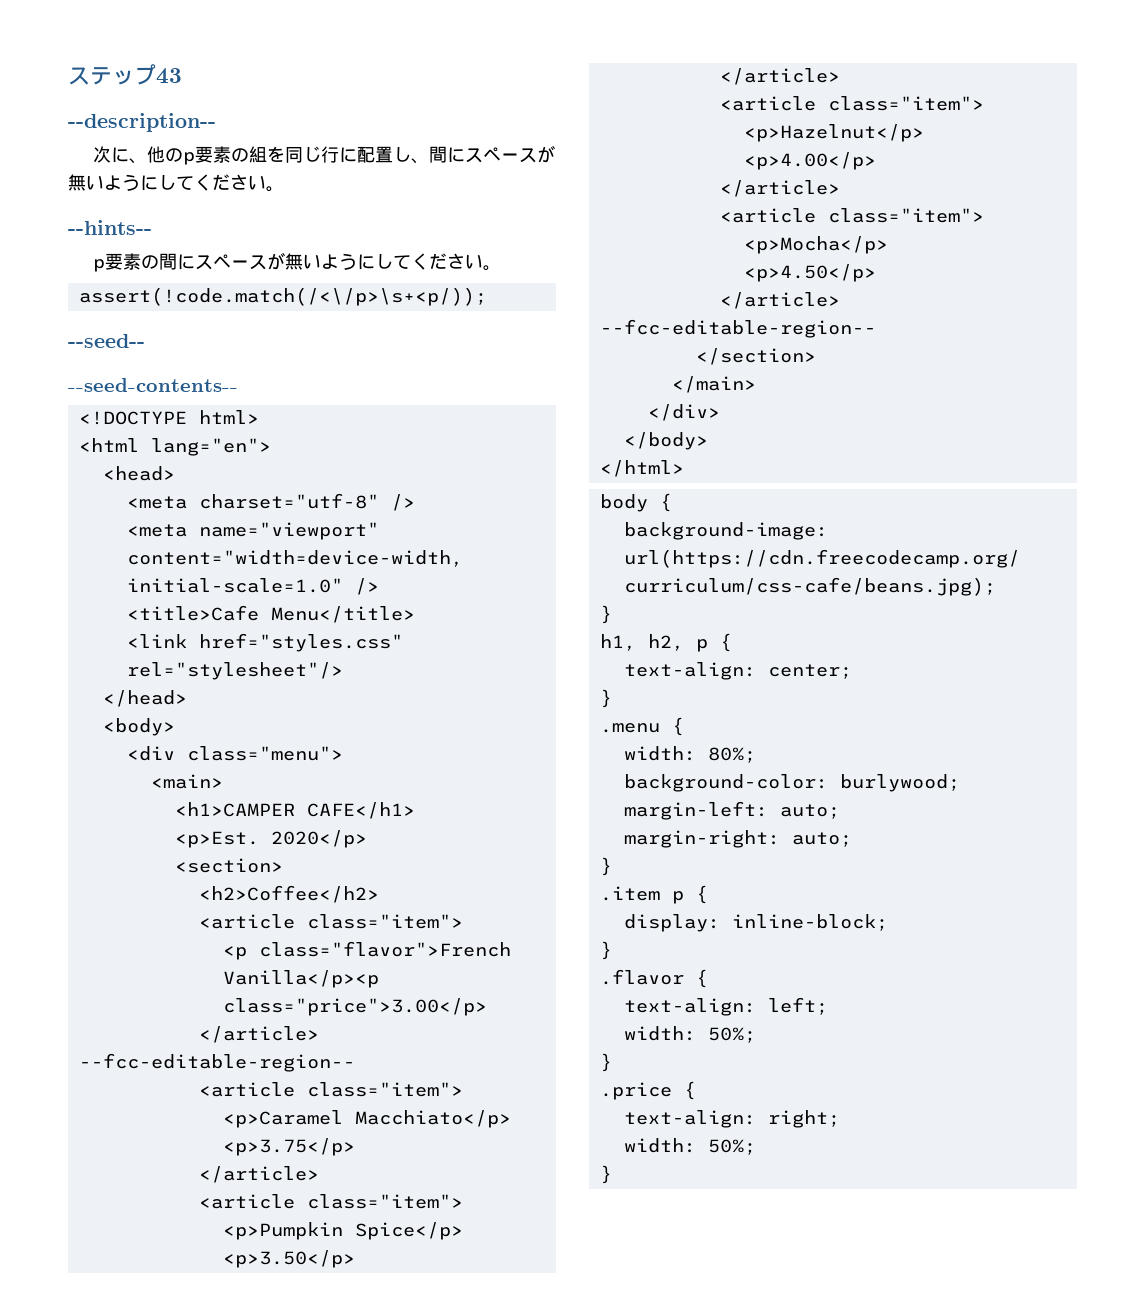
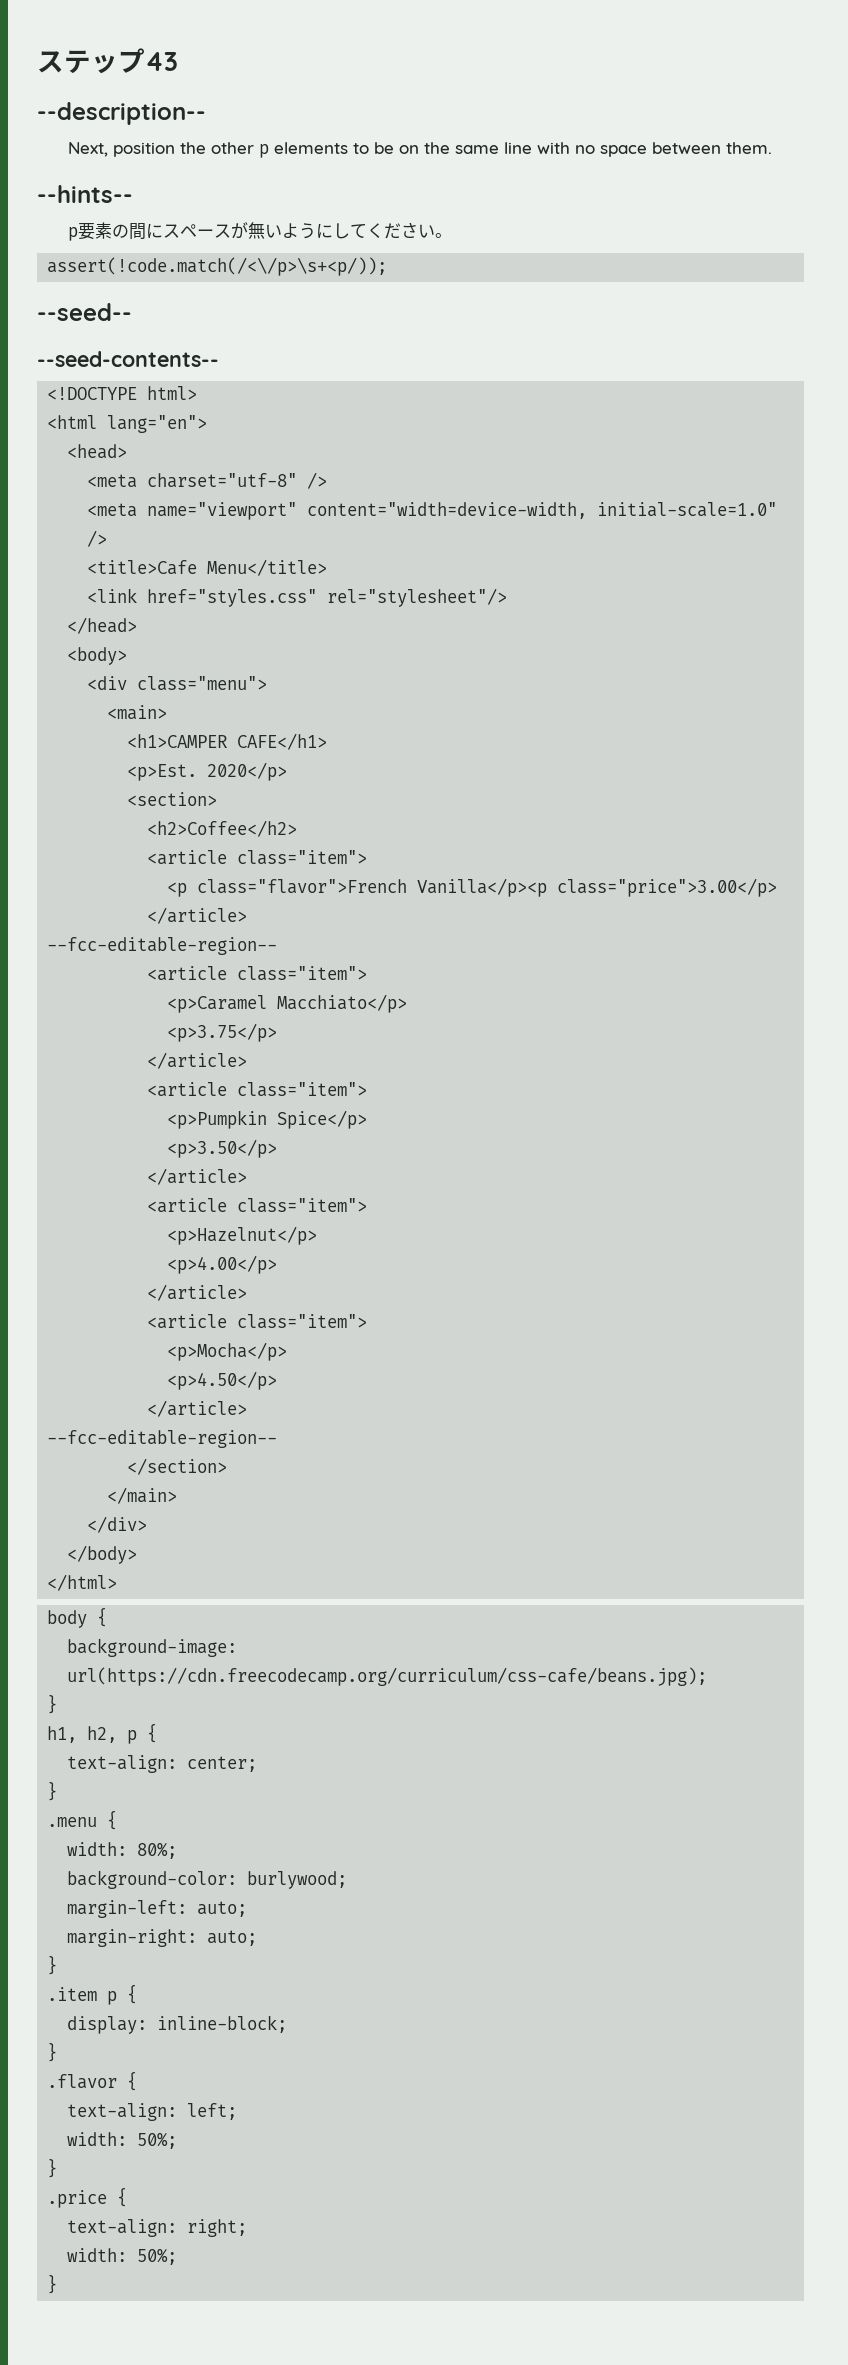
- 次に、他のp要素の組を同じ行に配置し、間にスペースが無いようにしてください。
+ Next, position the other p elements to be on the same line with no space between them.

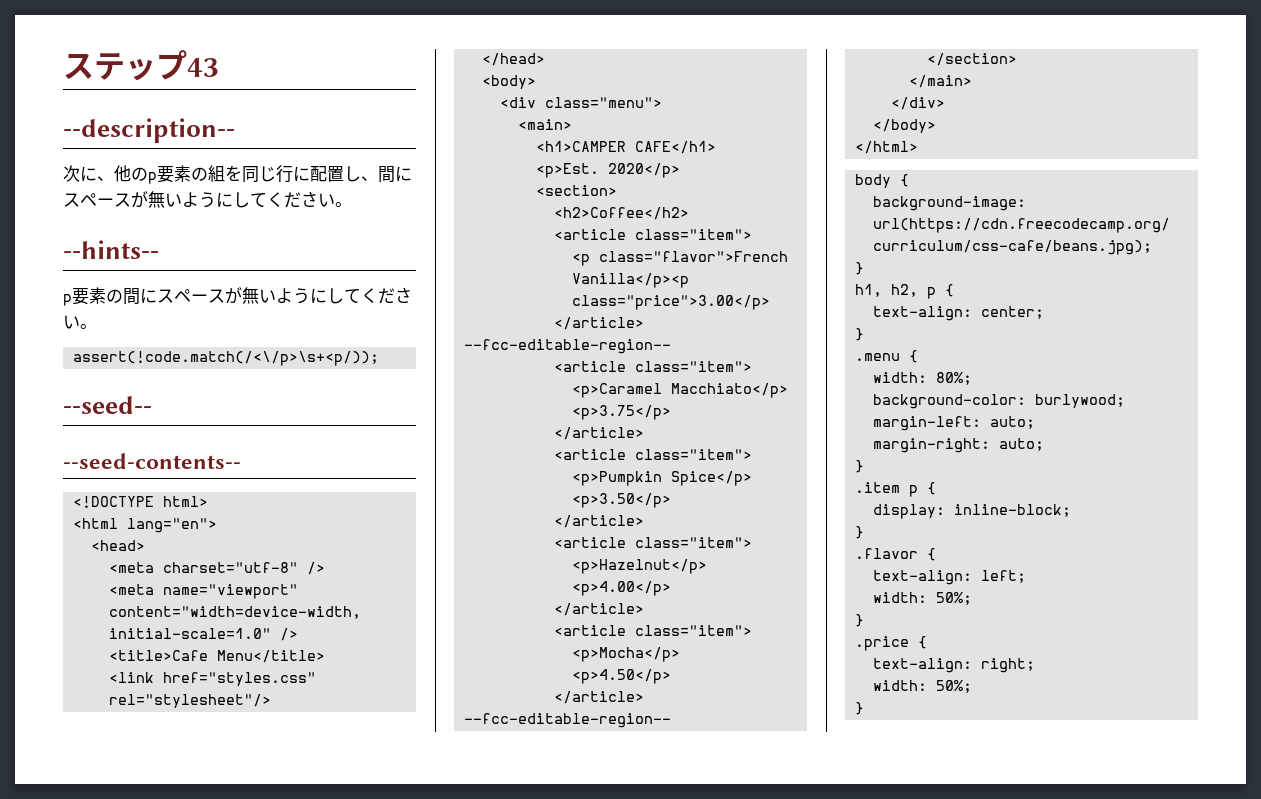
- Next, position the other p elements to be on the same line with no space between them.
+ 次に、他のp要素の組を同じ行に配置し、間にスペースが無いようにしてください。

